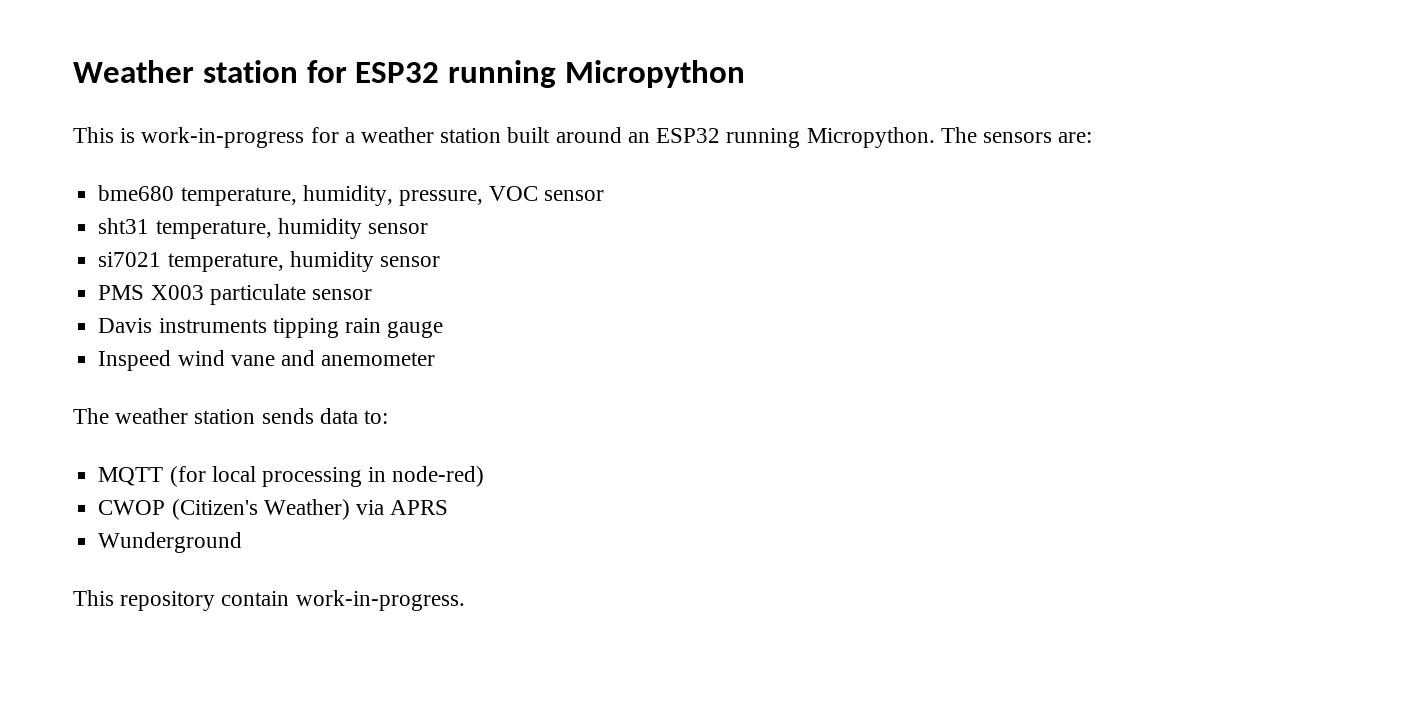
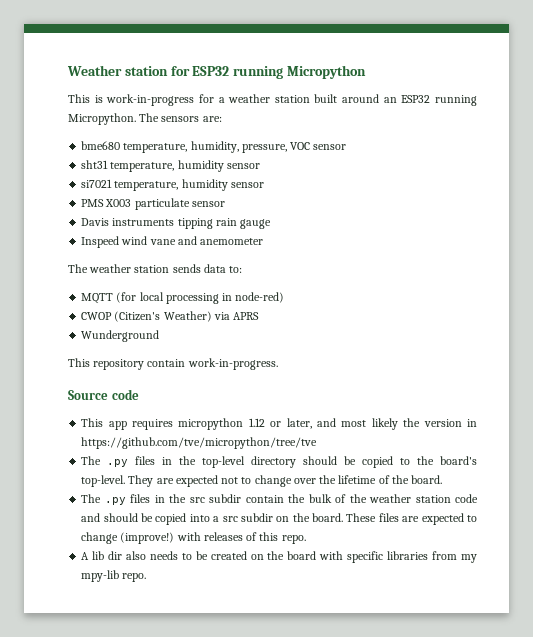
+ Source code
+ This app requires micropython 1.12 or later, and most likely the version in https://github.com/tve/micropython/tree/tve
+ The .py files in the top-level directory should be copied to the board's top-level. They are expected not to change over the lifetime of the board.
+ The .py files in the src subdir contain the bulk of the weather station code and should be copied into a src subdir on the board. These files are expected to change (improve!) with releases of this repo.
+ A lib dir also needs to be created on the board with specific libraries from my mpy-lib repo.

